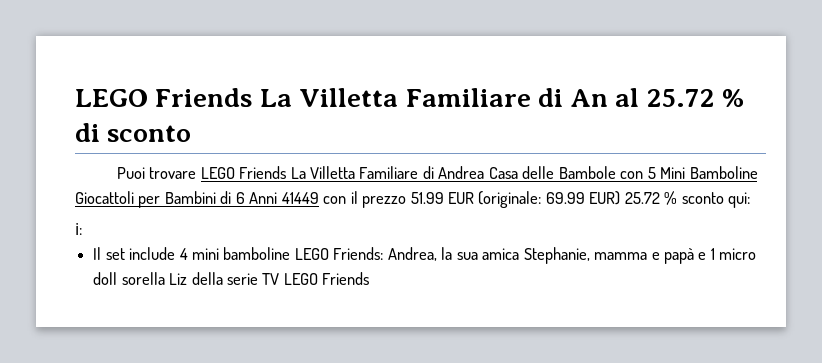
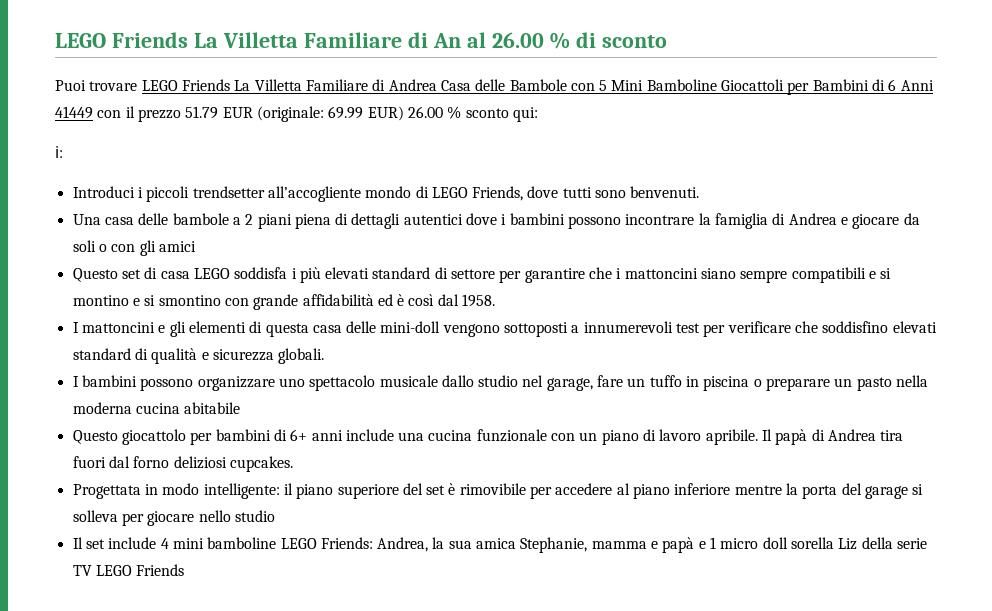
- LEGO Friends La Villetta Familiare di An al 25.72 % di sconto
+ LEGO Friends La Villetta Familiare di An al 26.00 % di sconto
- Puoi trovare LEGO Friends La Villetta Familiare di Andrea Casa delle Bambole con 5 Mini Bamboline Giocattoli per Bambini di 6 Anni 41449 con il prezzo 51.99 EUR (originale: 69.99 EUR) 25.72 % sconto qui:
+ Puoi trovare LEGO Friends La Villetta Familiare di Andrea Casa delle Bambole con 5 Mini Bamboline Giocattoli per Bambini di 6 Anni 41449 con il prezzo 51.79 EUR (originale: 69.99 EUR) 26.00 % sconto qui:
+ Introduci i piccoli trendsetter all’accogliente mondo di LEGO Friends, dove tutti sono benvenuti.
+ Una casa delle bambole a 2 piani piena di dettagli autentici dove i bambini possono incontrare la famiglia di Andrea e giocare da soli o con gli amici
+ Questo set di casa LEGO soddisfa i più elevati standard di settore per garantire che i mattoncini siano sempre compatibili e si montino e si smontino con grande affidabilità ed è così dal 1958.
+ I mattoncini e gli elementi di questa casa delle mini-doll vengono sottoposti a innumerevoli test per verificare che soddisfino elevati standard di qualità e sicurezza globali.
+ I bambini possono organizzare uno spettacolo musicale dallo studio nel garage, fare un tuffo in piscina o preparare un pasto nella moderna cucina abitabile
+ Questo giocattolo per bambini di 6+ anni include una cucina funzionale con un piano di lavoro apribile. Il papà di Andrea tira fuori dal forno deliziosi cupcakes.
+ Progettata in modo intelligente: il piano superiore del set è rimovibile per accedere al piano inferiore mentre la porta del garage si solleva per giocare nello studio

